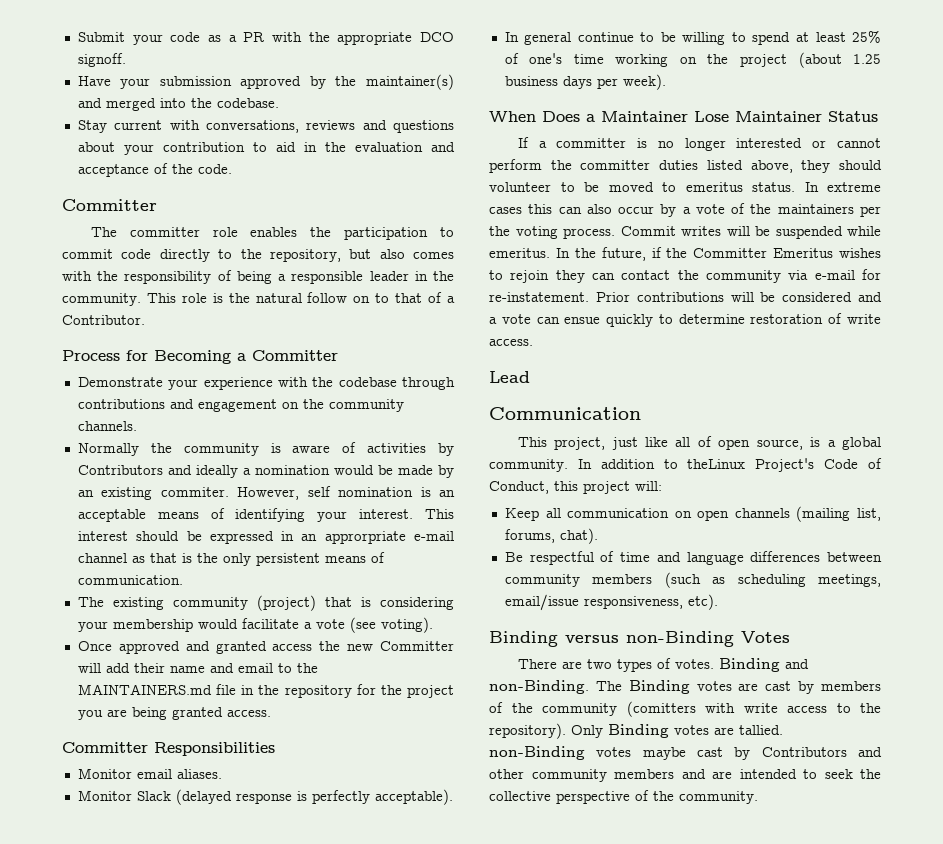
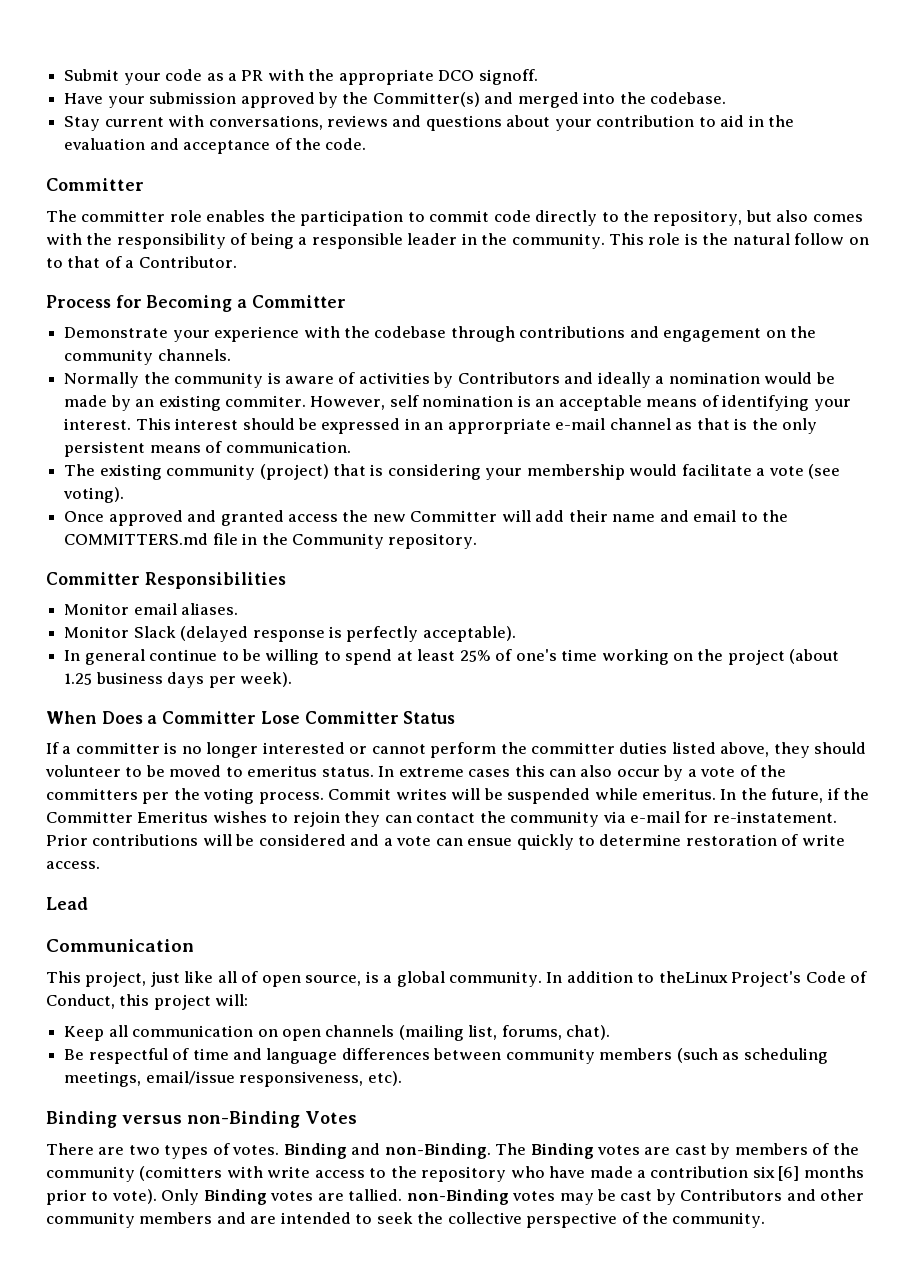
- Have your submission approved by the maintainer(s) and merged into the codebase.
+ Have your submission approved by the Committer(s) and merged into the codebase.
- Once approved and granted access the new Committer will add their name and email to the MAINTAINERS.md file in the repository for the project you are being granted access.
+ Once approved and granted access the new Committer will add their name and email to the COMMITTERS.md file in the Community repository.
- When Does a Maintainer Lose Maintainer Status
+ When Does a Committer Lose Committer Status
- In extreme cases this can also occur by a vote of the maintainers per the voting process.
+ In extreme cases this can also occur by a vote of the committers per the voting process.
- The Binding votes are cast by members of the community (comitters with write access to the repository).
+ The Binding votes are cast by members of the community (comitters with write access to the repository who have made a contribution six [6] months prior to vote).
- Only Binding votes are tallied. non-Binding votes maybe cast by Contributors and other community members and are intended to seek the collective perspective of the community.
+ Only Binding votes are tallied. non-Binding votes may be cast by Contributors and other community members and are intended to seek the collective perspective of the community.

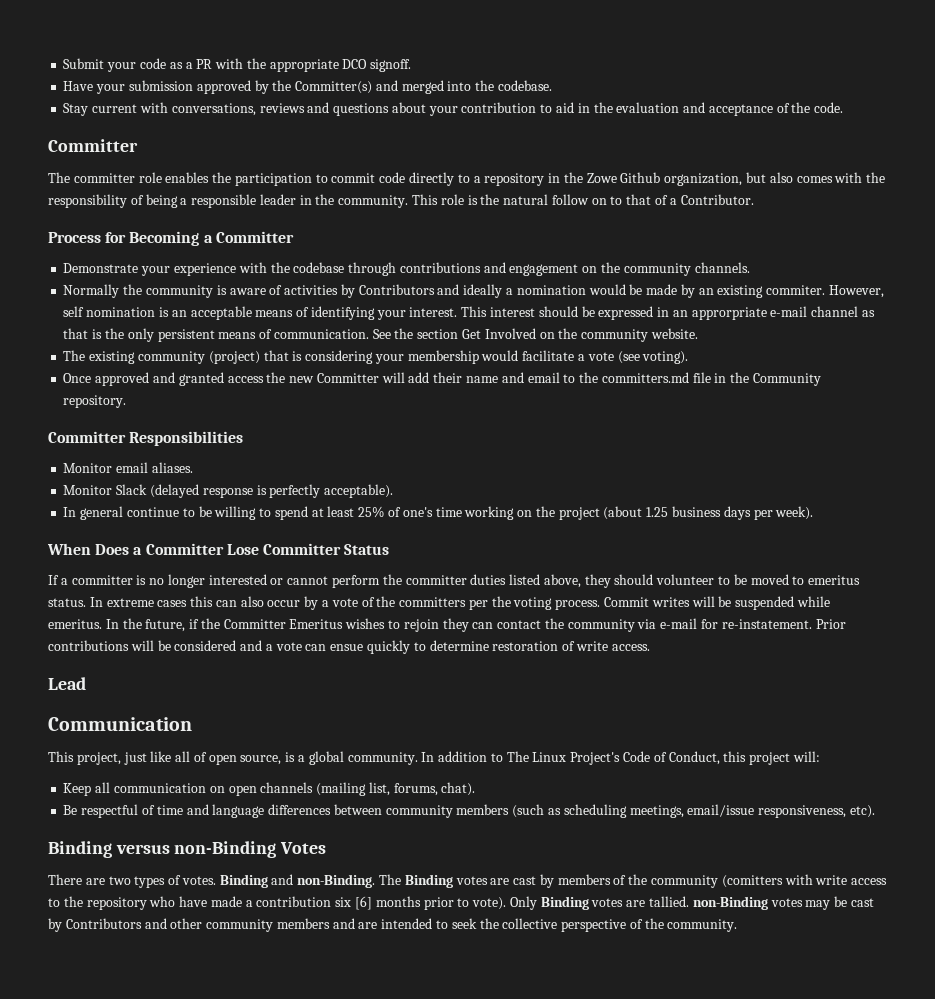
- The committer role enables the participation to commit code directly to the repository, but also comes with the responsibility of being a responsible leader in the community.
+ The committer role enables the participation to commit code directly to a repository in the Zowe Github organization, but also comes with the responsibility of being a responsible leader in the community.
+ See the section Get Involved on the community website.
- Once approved and granted access the new Committer will add their name and email to the COMMITTERS.md file in the Community repository.
+ Once approved and granted access the new Committer will add their name and email to the committers.md file in the Community repository.
- In addition to theLinux Project's Code of Conduct, this project will:
+ In addition to The Linux Project's Code of Conduct, this project will:

